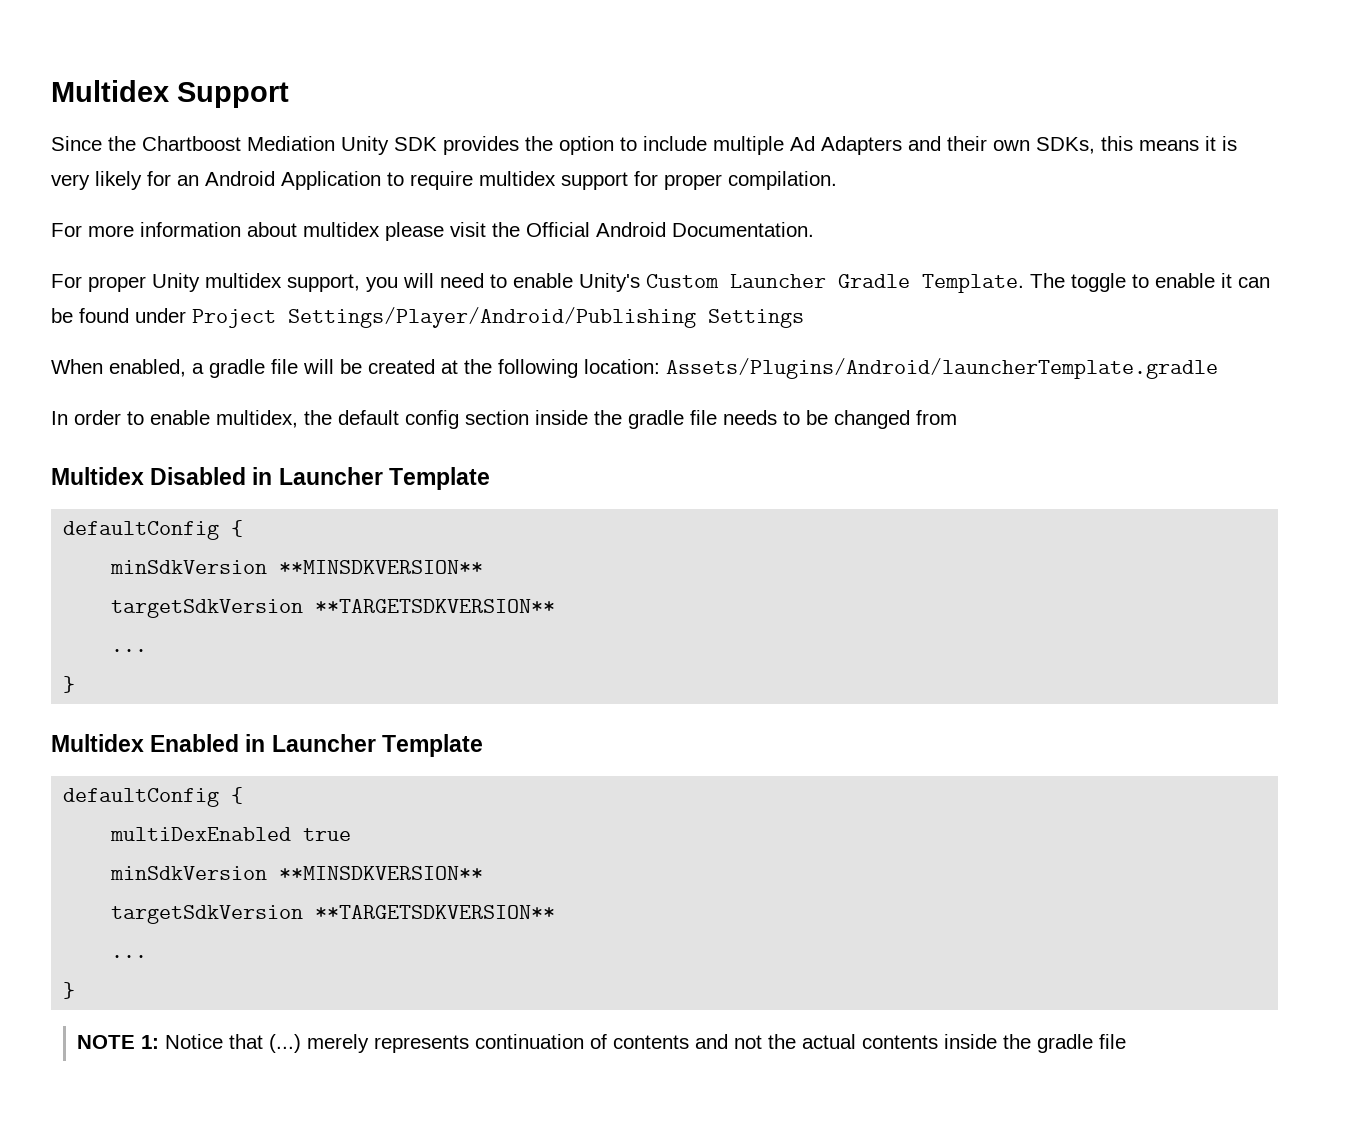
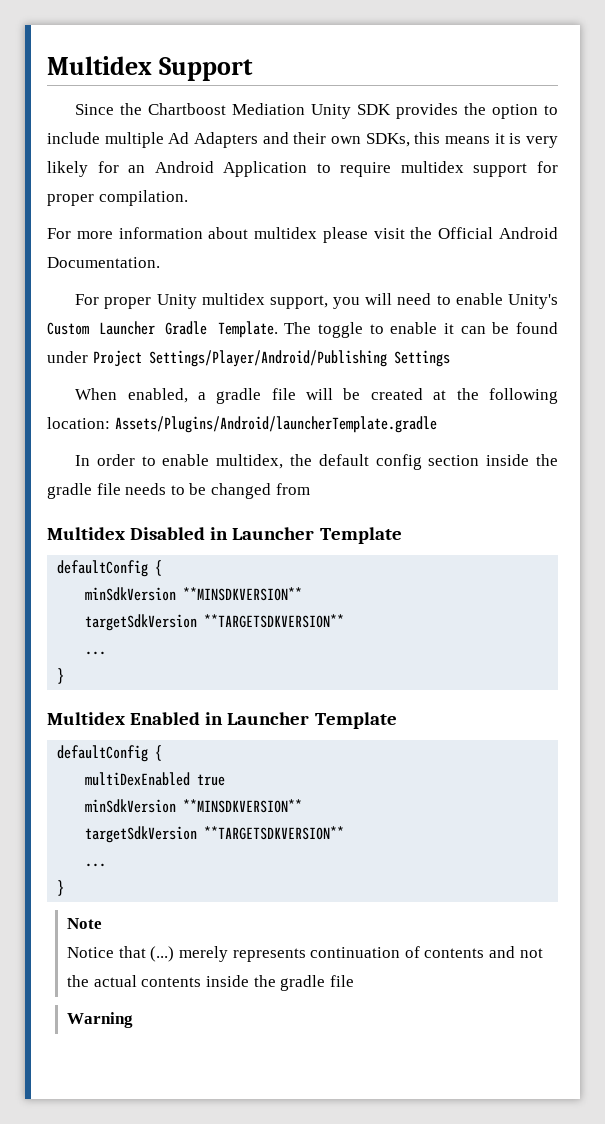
- NOTE 1: Notice that (...) merely represents continuation of contents and not the actual contents inside the gradle file
+ Note
+ Notice that (...) merely represents continuation of contents and not the actual contents inside the gradle file
+ Warning

